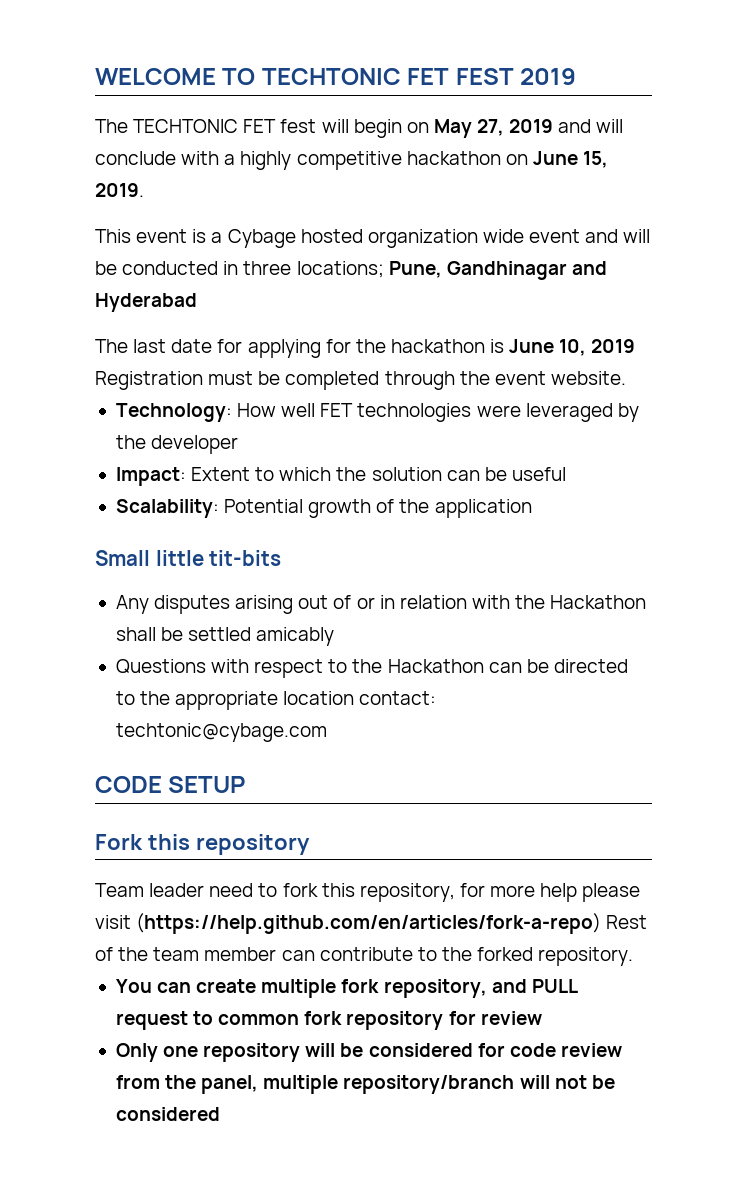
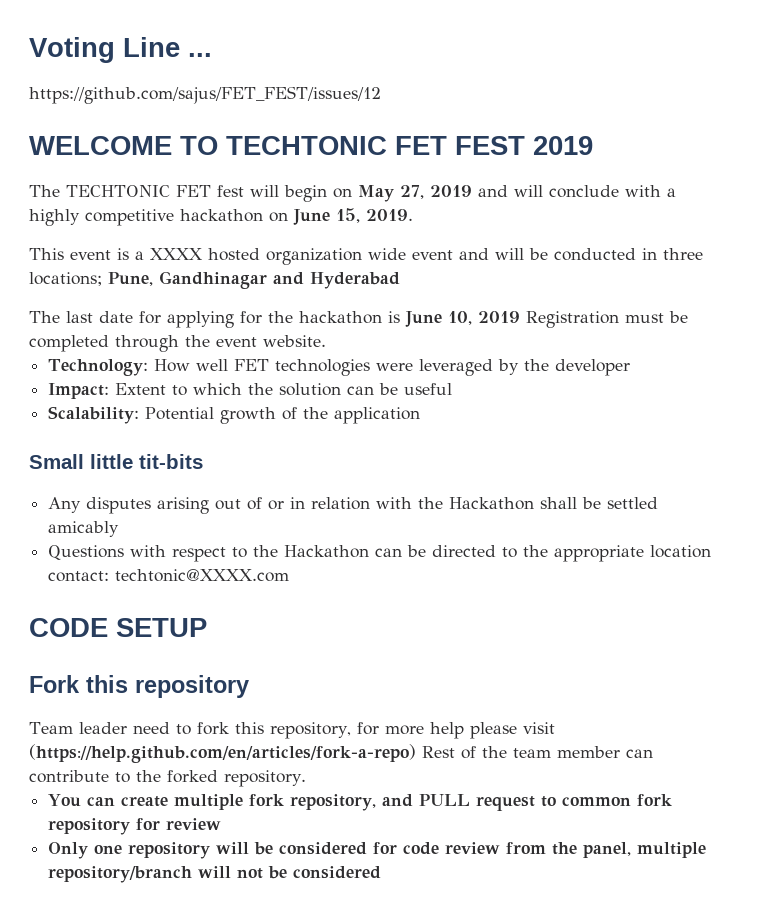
+ Voting Line ...
+ https://github.com/sajus/FET_FEST/issues/12
- This event is a Cybage hosted organization wide event and will be conducted in three locations; Pune, Gandhinagar and Hyderabad
+ This event is a XXXX hosted organization wide event and will be conducted in three locations; Pune, Gandhinagar and Hyderabad
- Questions with respect to the Hackathon can be directed to the appropriate location contact: techtonic@cybage.com
+ Questions with respect to the Hackathon can be directed to the appropriate location contact: techtonic@XXXX.com

